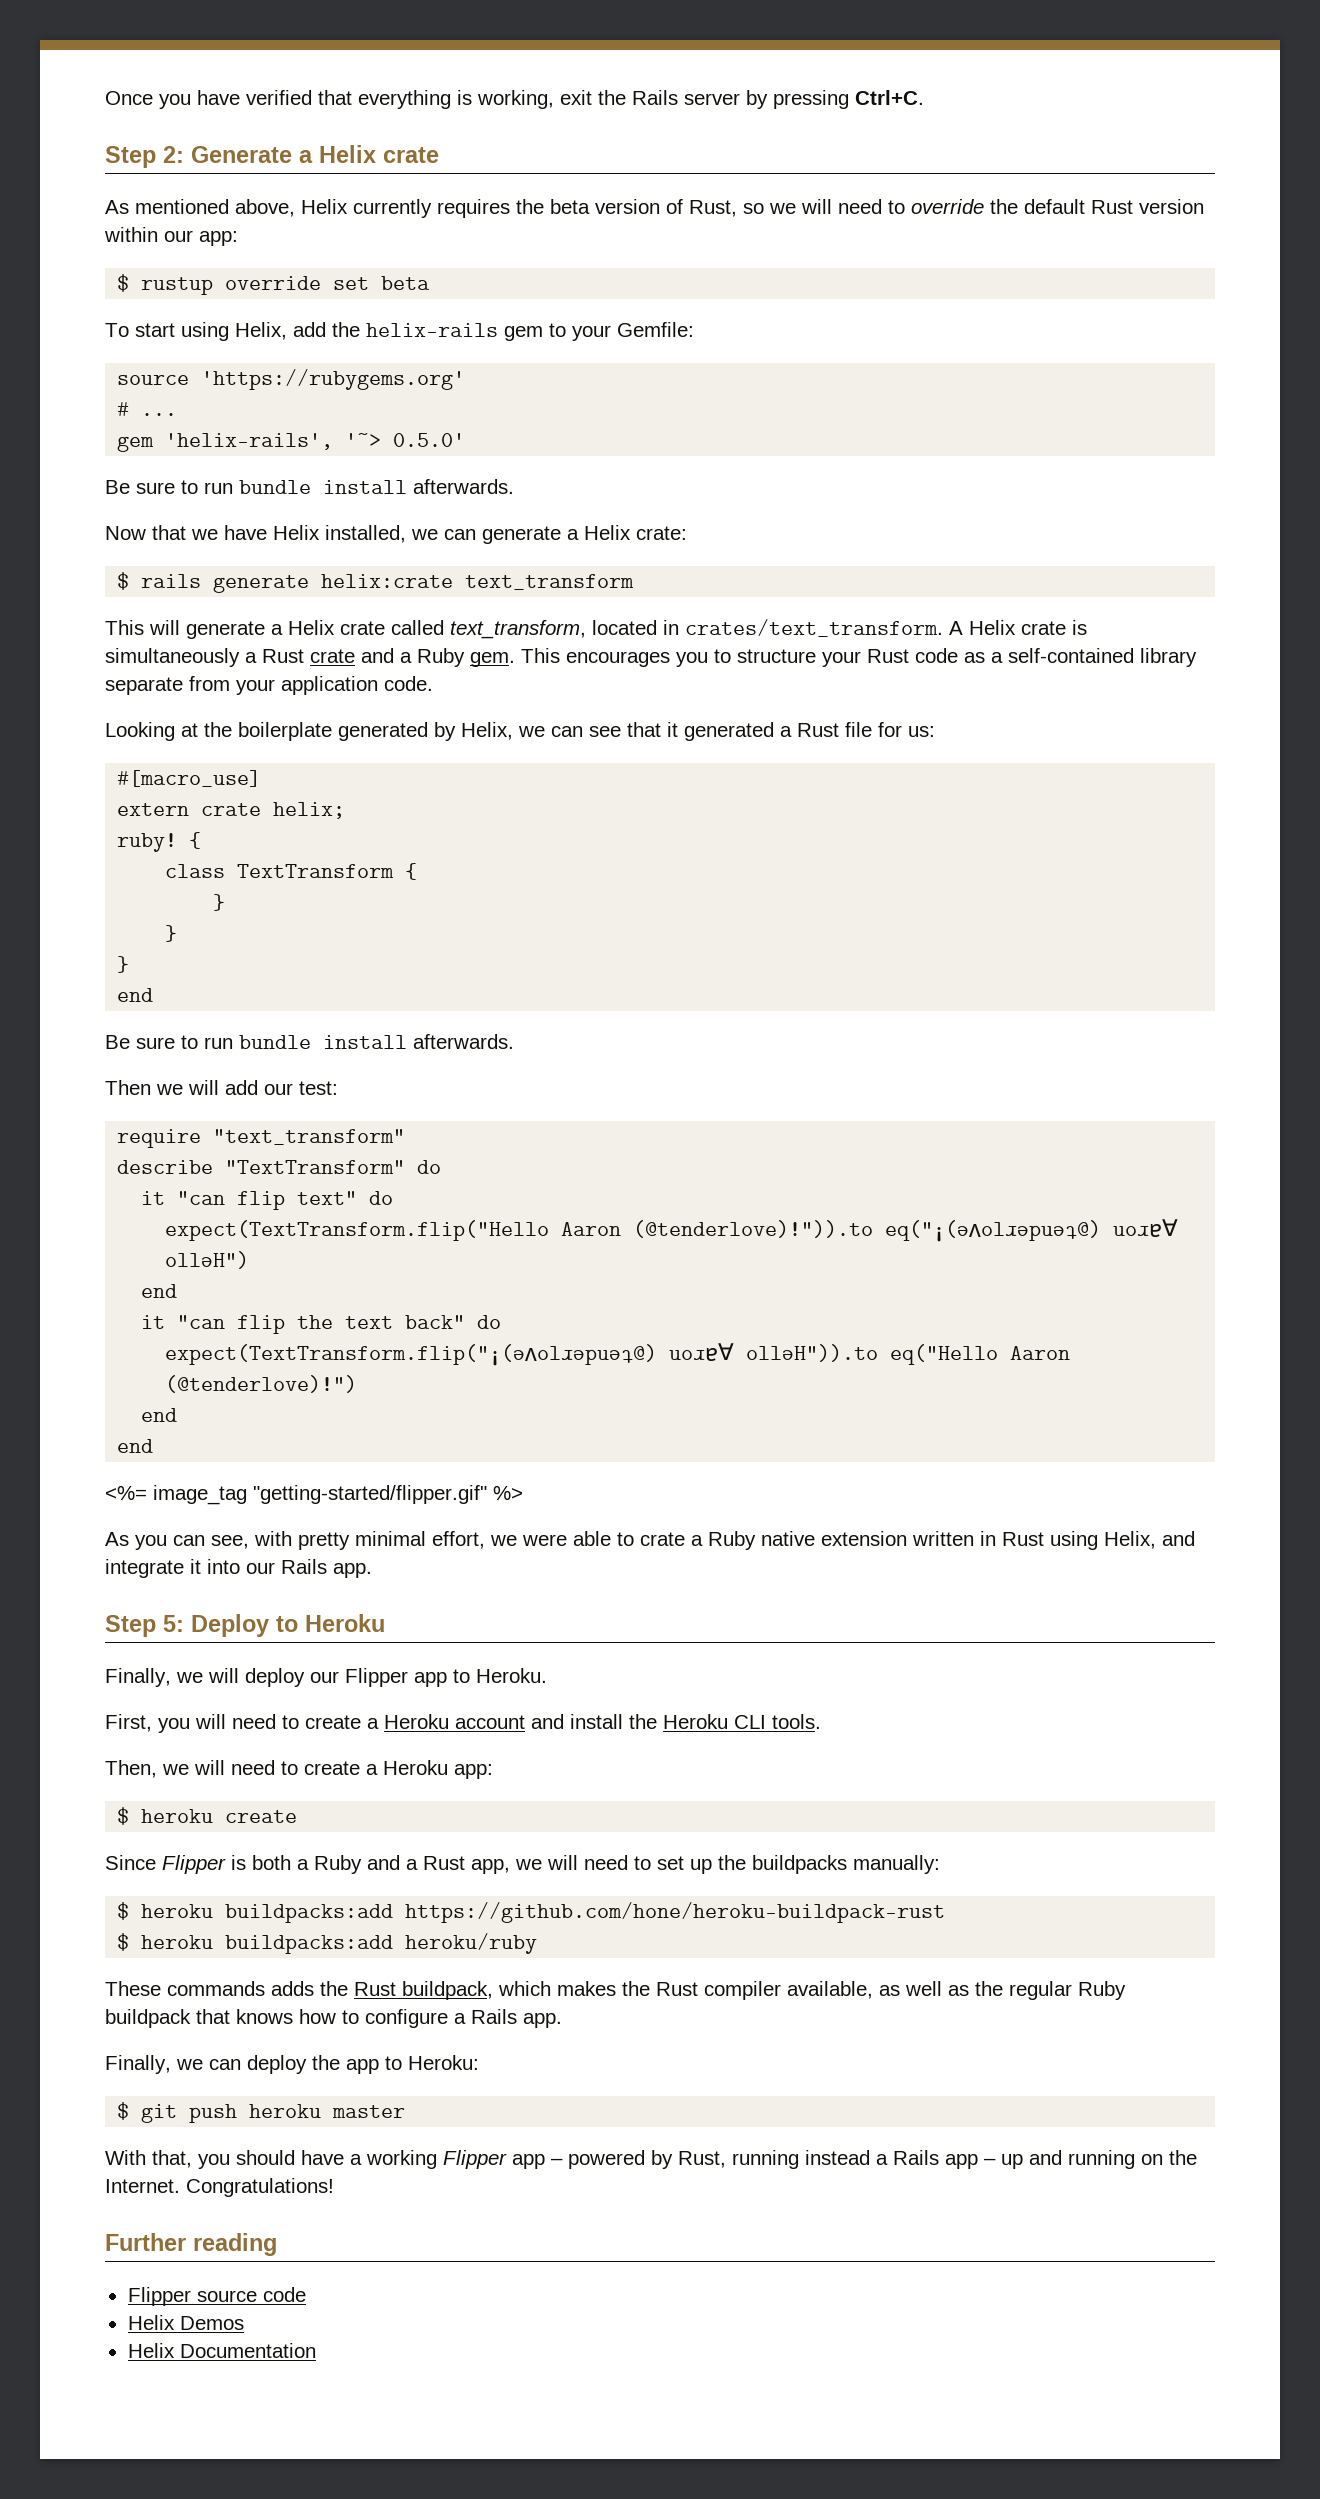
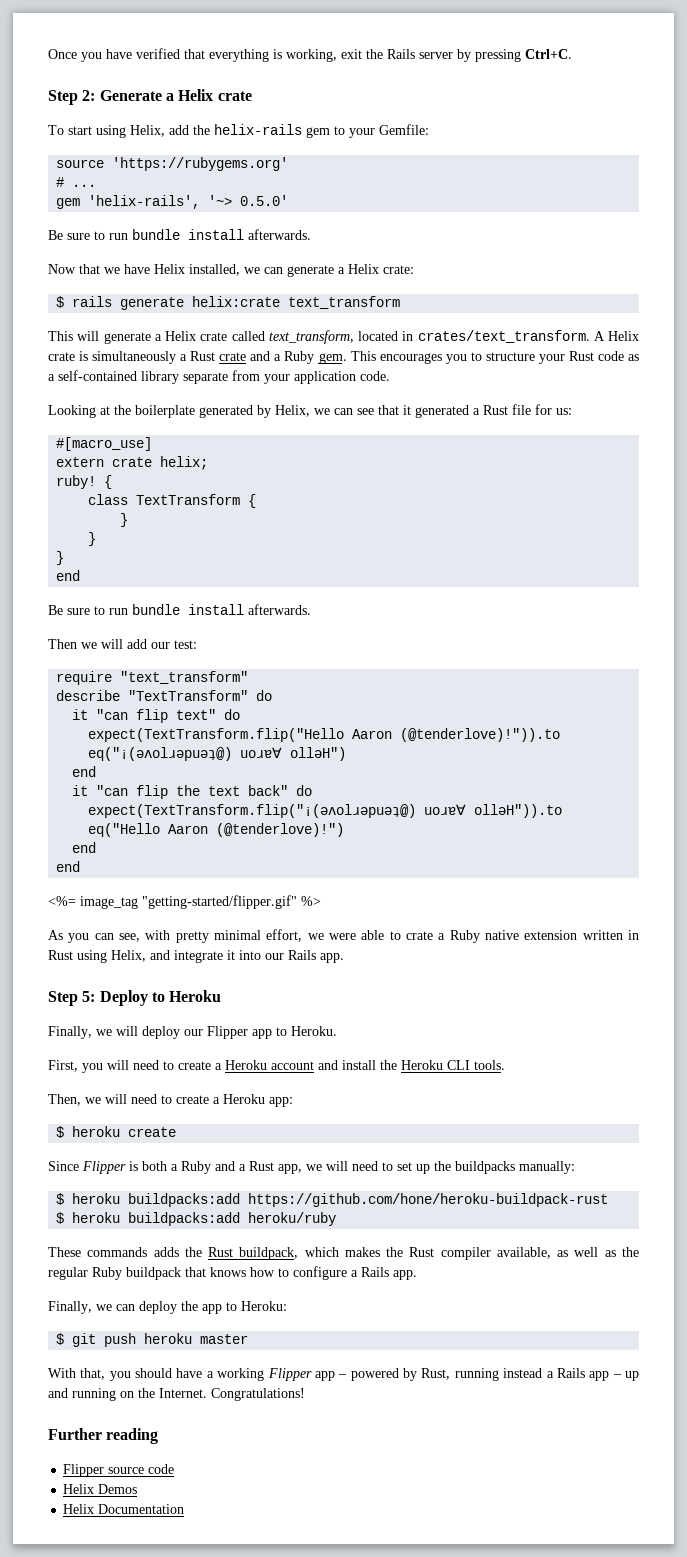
- As mentioned above, Helix currently requires the beta version of Rust, so we will need to override the default Rust version within our app:
- $ rustup override set beta

